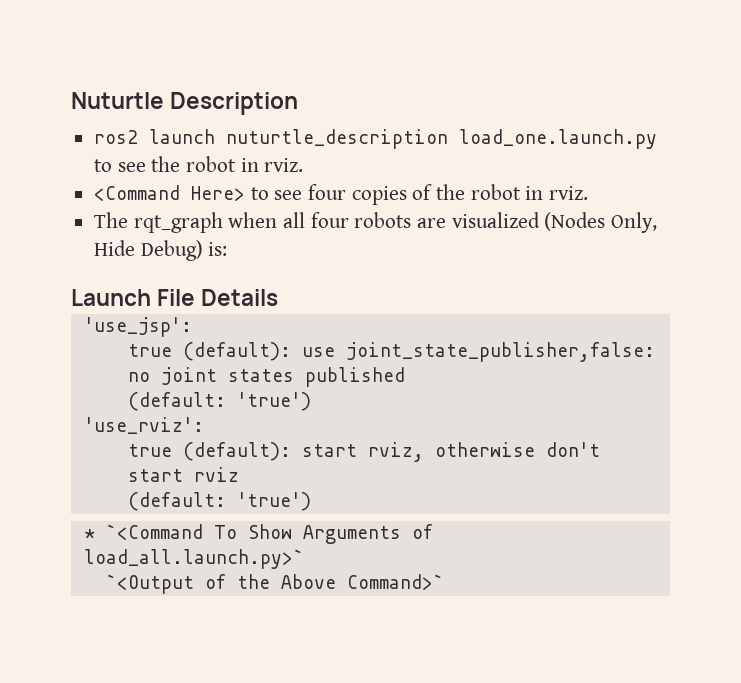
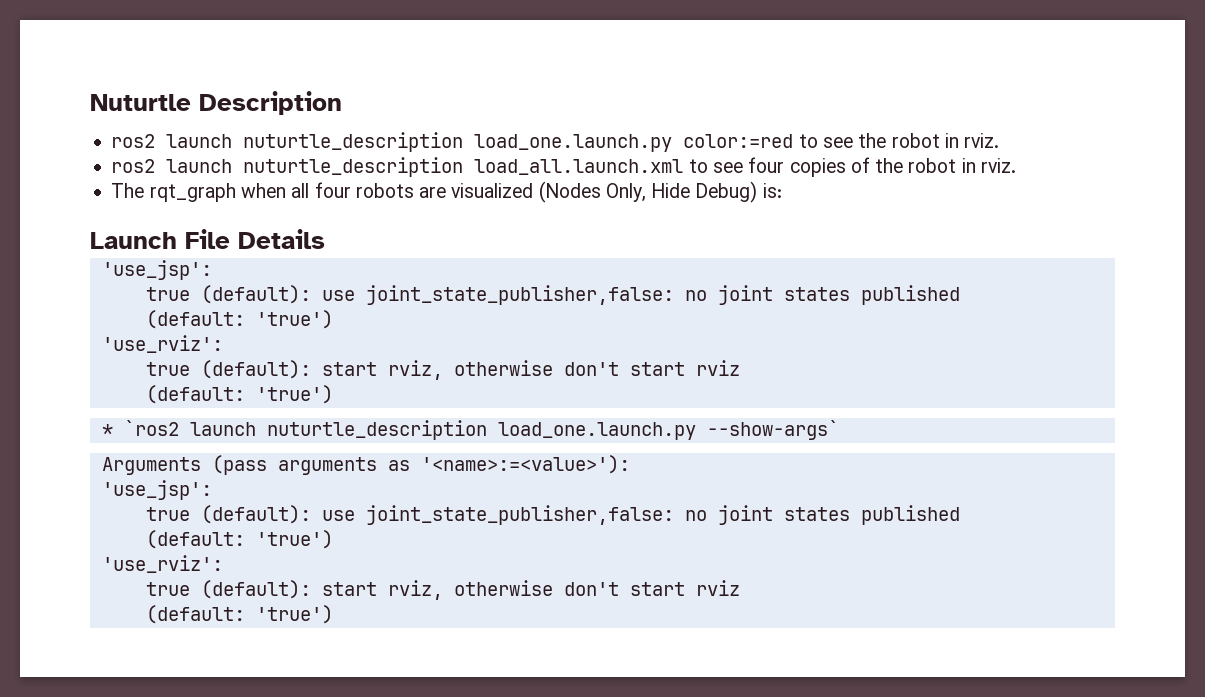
- ros2 launch nuturtle_description load_one.launch.py to see the robot in rviz.
+ ros2 launch nuturtle_description load_one.launch.py color:=red to see the robot in rviz.
- <Command Here> to see four copies of the robot in rviz.
+ ros2 launch nuturtle_description load_all.launch.xml to see four copies of the robot in rviz.
- * `<Command To Show Arguments of load_all.launch.py>`
- `<Output of the Above Command>`
+ * `ros2 launch nuturtle_description load_one.launch.py --show-args`
+ Arguments (pass arguments as '<name>:=<value>'):
+ 'use_jsp':
+ true (default): use joint_state_publisher,false: no joint states published
+ (default: 'true')
+ 'use_rviz':
+ true (default): start rviz, otherwise don't start rviz
+ (default: 'true')

